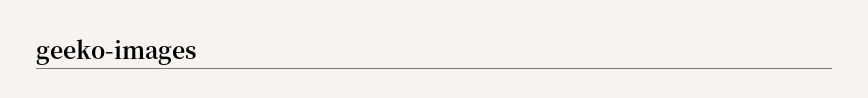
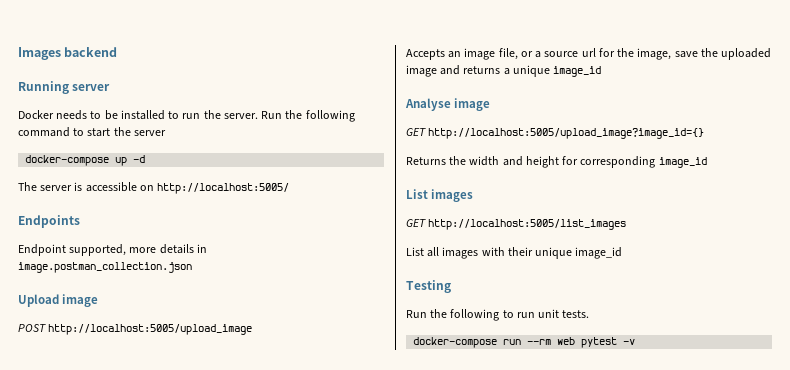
- geeko-images
+ Images backend
+ Running server
+ Docker needs to be installed to run the server. Run the following command to start the server
+ docker-compose up -d
+ The server is accessible on http://localhost:5005/
+ Endpoints
+ Endpoint supported, more details in image.postman_collection.json
+ Upload image
+ POST http://localhost:5005/upload_image
+ Accepts an image file, or a source url for the image, save the uploaded image and returns a unique image_id
+ Analyse image
+ GET http://localhost:5005/upload_image?image_id={}
+ Returns the width and height for corresponding image_id
+ List images
+ GET http://localhost:5005/list_images
+ List all images with their unique image_id
+ Testing
+ Run the following to run unit tests.
+ docker-compose run --rm web pytest -v

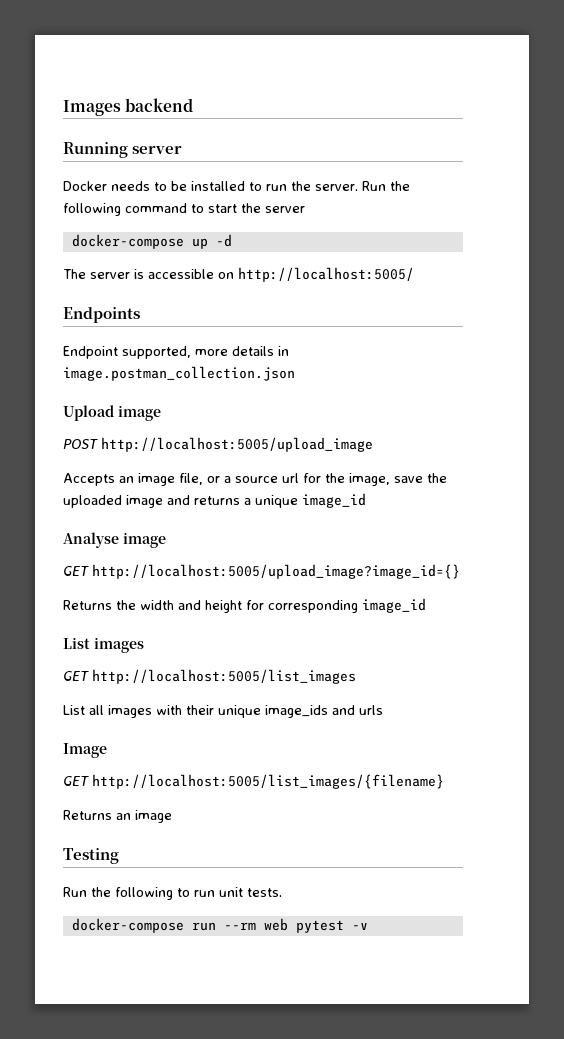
- List all images with their unique image_id
+ List all images with their unique image_ids and urls
+ Image
+ GET http://localhost:5005/list_images/{filename}
+ Returns an image

